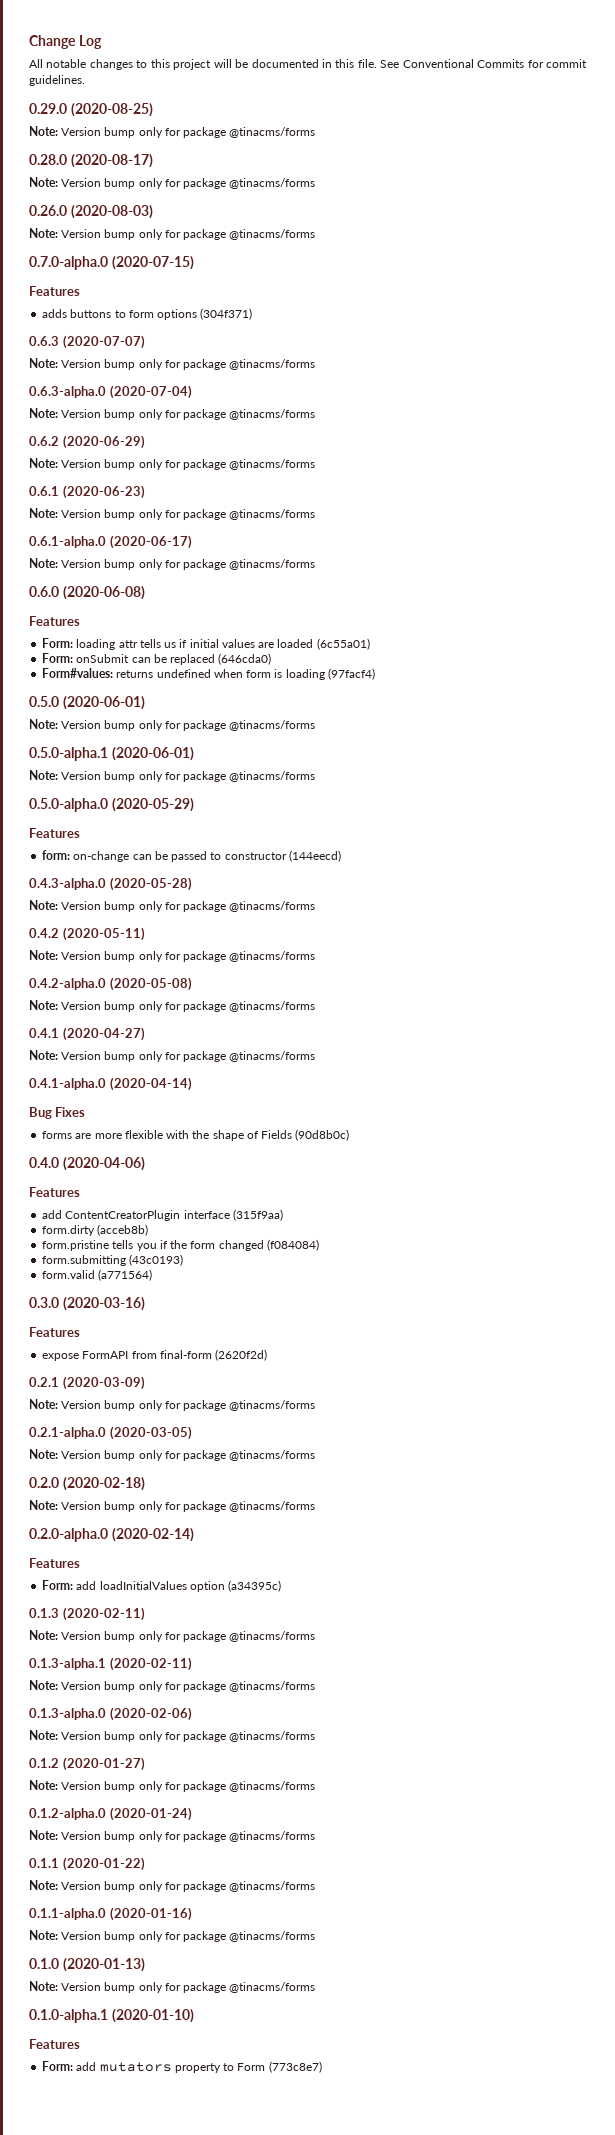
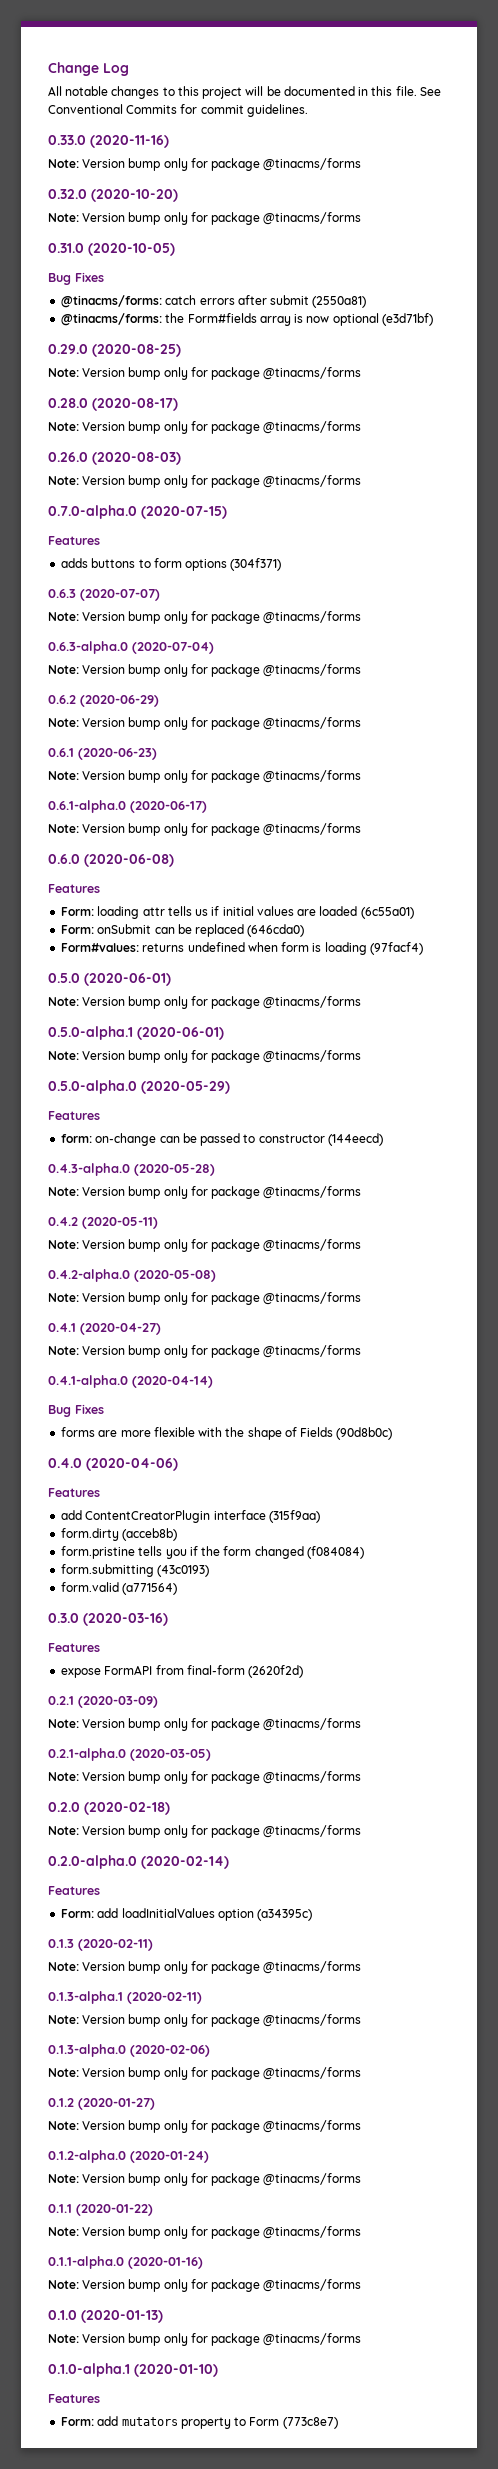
+ 0.33.0 (2020-11-16)
+ Note: Version bump only for package @tinacms/forms
+ 0.32.0 (2020-10-20)
+ Note: Version bump only for package @tinacms/forms
+ 0.31.0 (2020-10-05)
+ Bug Fixes
+ @tinacms/forms: catch errors after submit (2550a81)
+ @tinacms/forms: the Form#fields array is now optional (e3d71bf)

